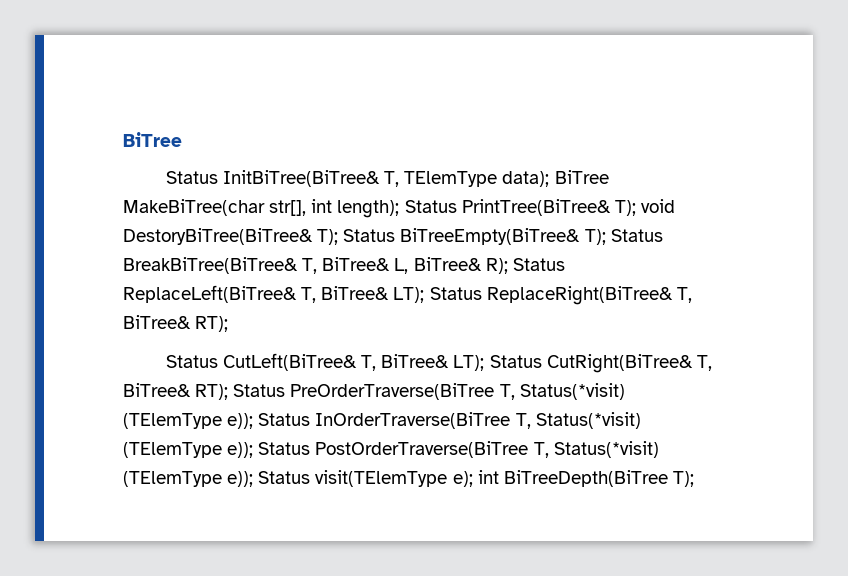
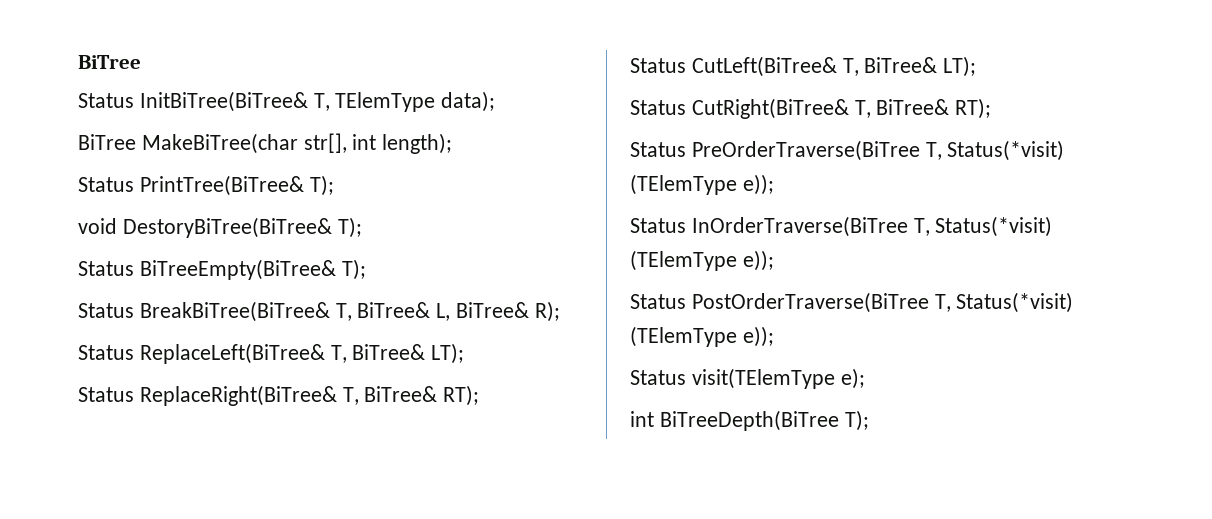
- Status InitBiTree(BiTree& T, TElemType data); BiTree MakeBiTree(char str[], int length); Status PrintTree(BiTree& T); void DestoryBiTree(BiTree& T); Status BiTreeEmpty(BiTree& T); Status BreakBiTree(BiTree& T, BiTree& L, BiTree& R); Status ReplaceLeft(BiTree& T, BiTree& LT); Status ReplaceRight(BiTree& T, BiTree& RT);
+ Status InitBiTree(BiTree& T, TElemType data);
+ BiTree MakeBiTree(char str[], int length);
+ Status PrintTree(BiTree& T);
+ void DestoryBiTree(BiTree& T);
+ Status BiTreeEmpty(BiTree& T);
+ Status BreakBiTree(BiTree& T, BiTree& L, BiTree& R);
+ Status ReplaceLeft(BiTree& T, BiTree& LT);
+ Status ReplaceRight(BiTree& T, BiTree& RT);
- Status CutLeft(BiTree& T, BiTree& LT); Status CutRight(BiTree& T, BiTree& RT); Status PreOrderTraverse(BiTree T, Status(*visit) (TElemType e)); Status InOrderTraverse(BiTree T, Status(*visit) (TElemType e)); Status PostOrderTraverse(BiTree T, Status(*visit) (TElemType e)); Status visit(TElemType e); int BiTreeDepth(BiTree T);
+ Status CutLeft(BiTree& T, BiTree& LT);
+ Status CutRight(BiTree& T, BiTree& RT);
+ Status PreOrderTraverse(BiTree T, Status(*visit) (TElemType e));
+ Status InOrderTraverse(BiTree T, Status(*visit) (TElemType e));
+ Status PostOrderTraverse(BiTree T, Status(*visit) (TElemType e));
+ Status visit(TElemType e);
+ int BiTreeDepth(BiTree T);

